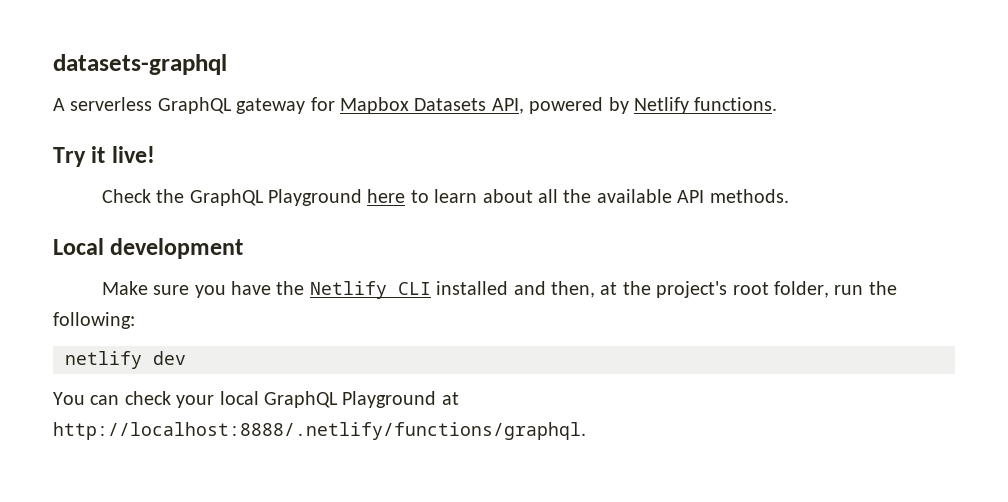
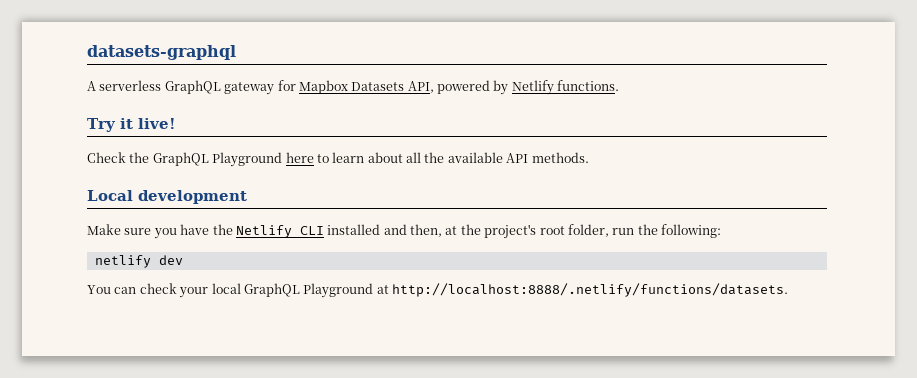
- You can check your local GraphQL Playground at http://localhost:8888/.netlify/functions/graphql.
+ You can check your local GraphQL Playground at http://localhost:8888/.netlify/functions/datasets.

